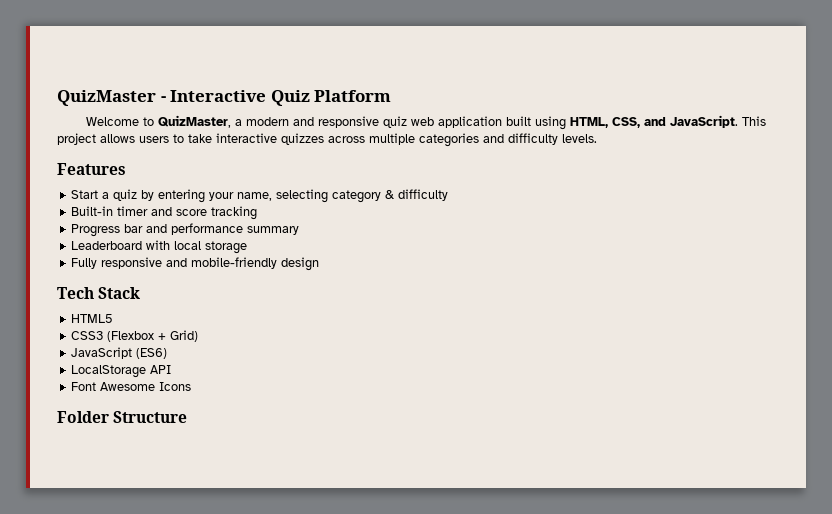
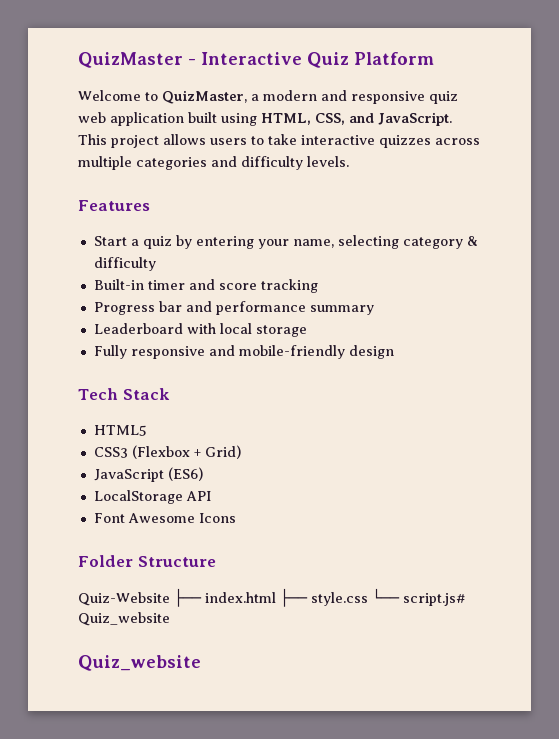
+ Quiz-Website ├── index.html ├── style.css └── script.js# Quiz_website
+ Quiz_website

